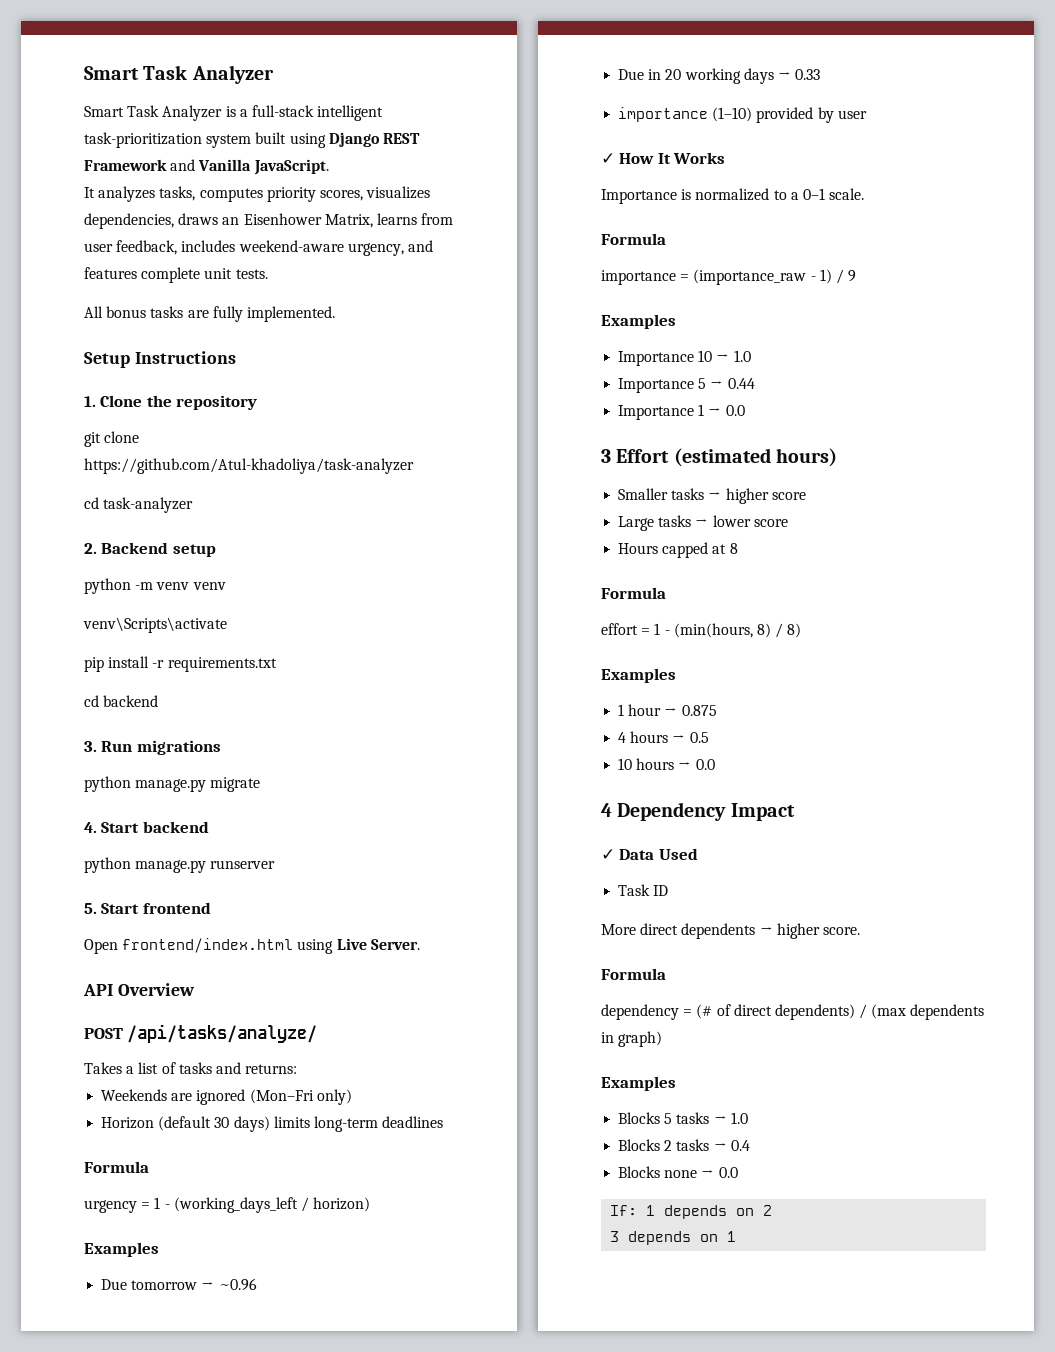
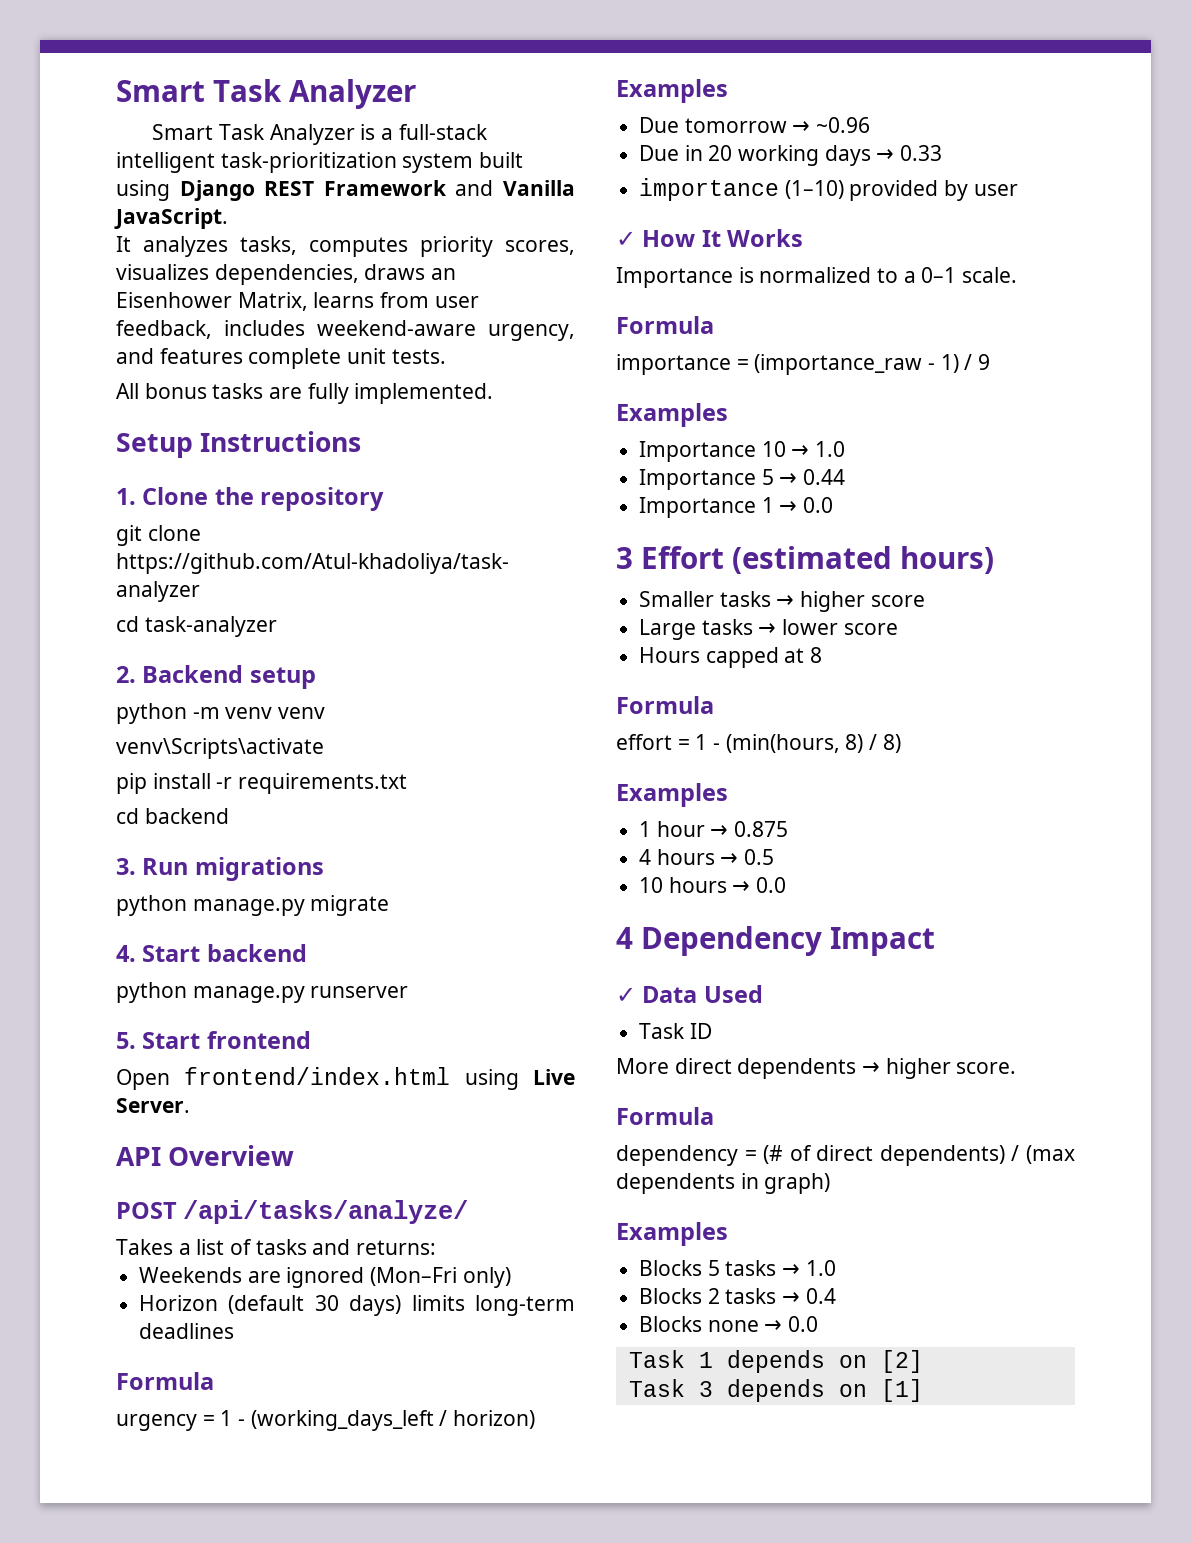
- If: 1 depends on 2
- 3 depends on 1
+ Task 1 depends on [2]
+ Task 3 depends on [1]

